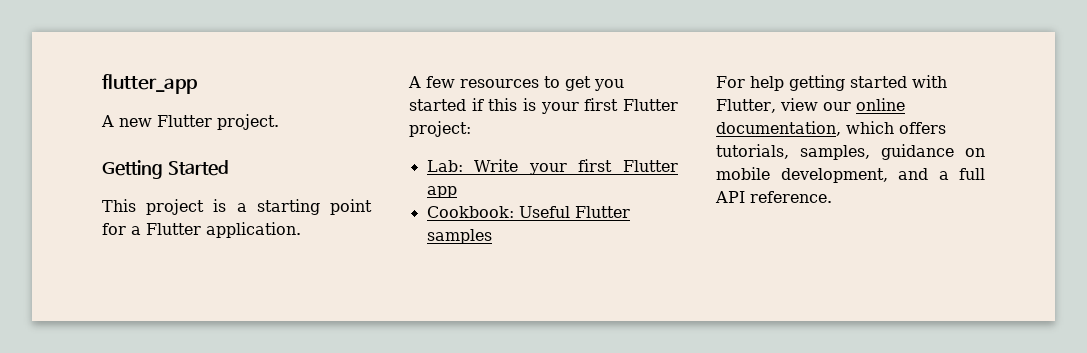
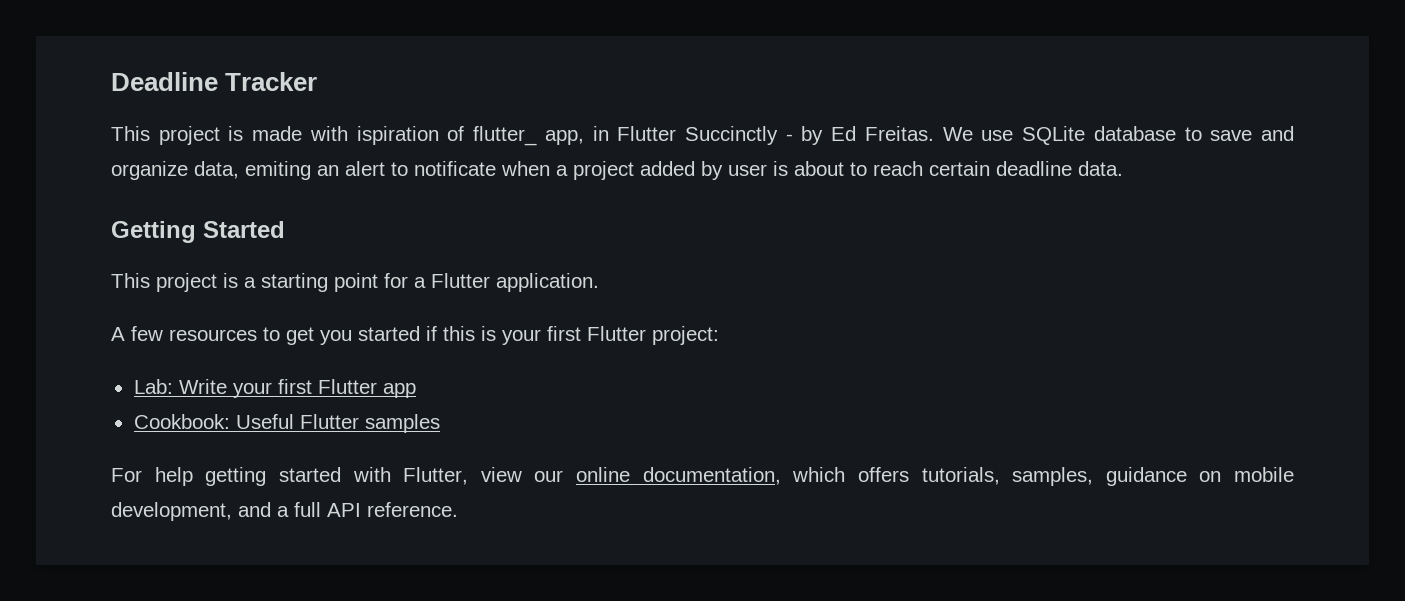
- flutter_app
- A new Flutter project.
+ Deadline Tracker
+ This project is made with ispiration of flutter_ app, in Flutter Succinctly - by Ed Freitas. We use SQLite database to save and organize data, emiting an alert to notificate when a project added by user is about to reach certain deadline data.

